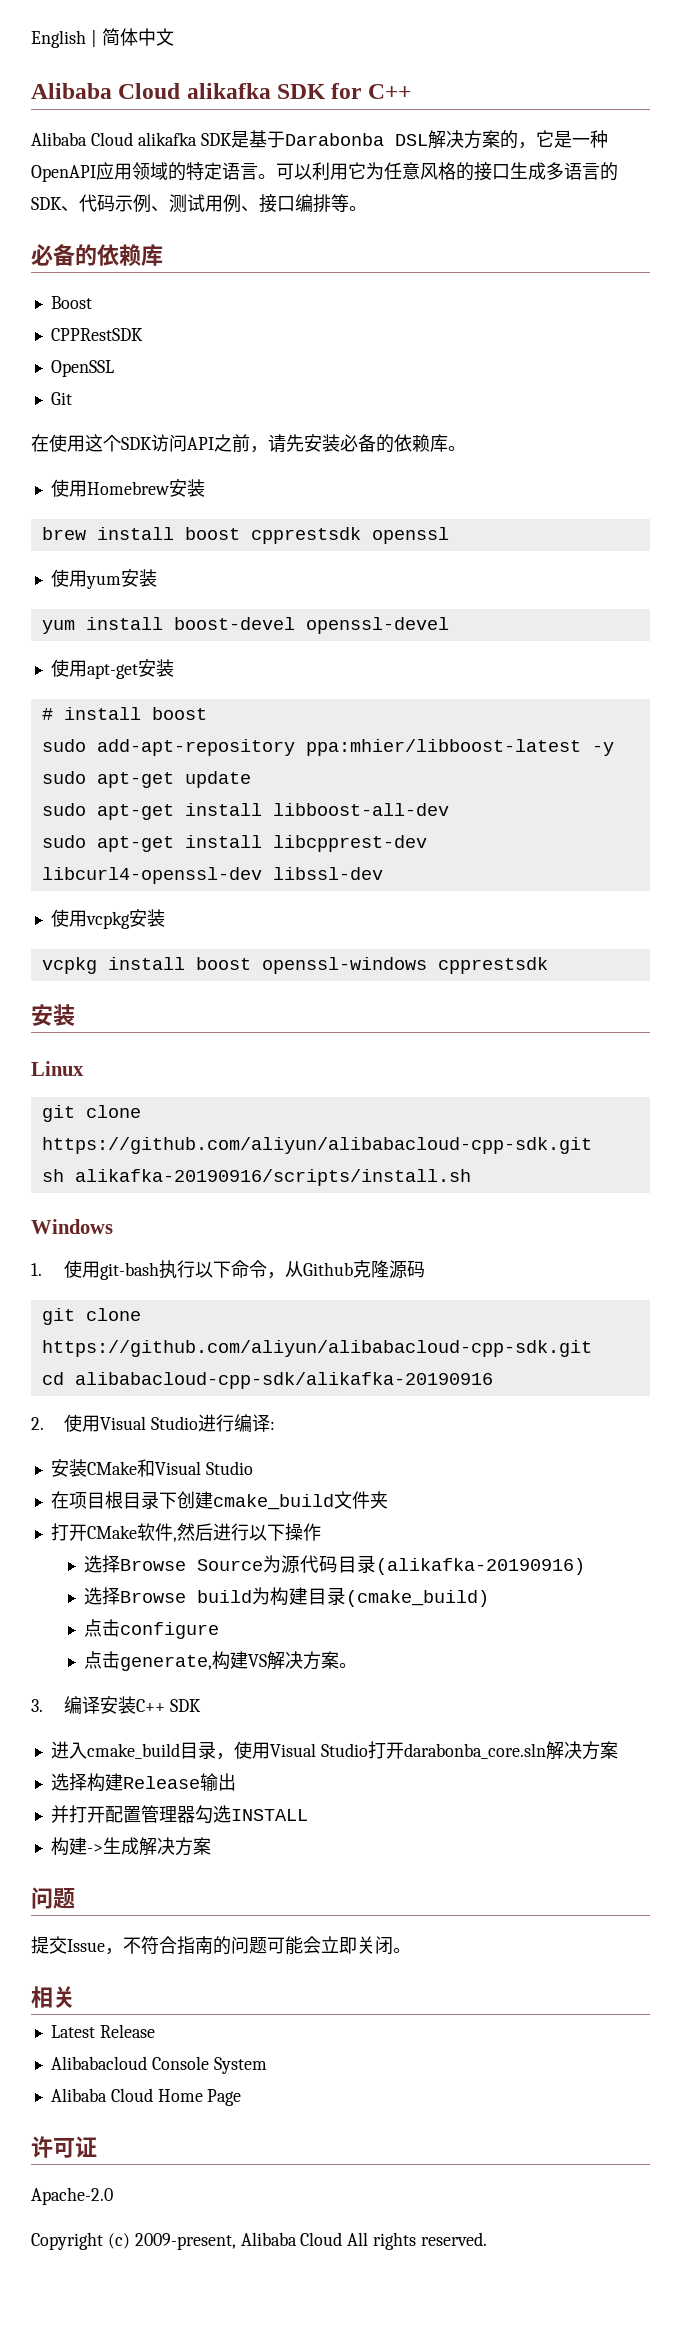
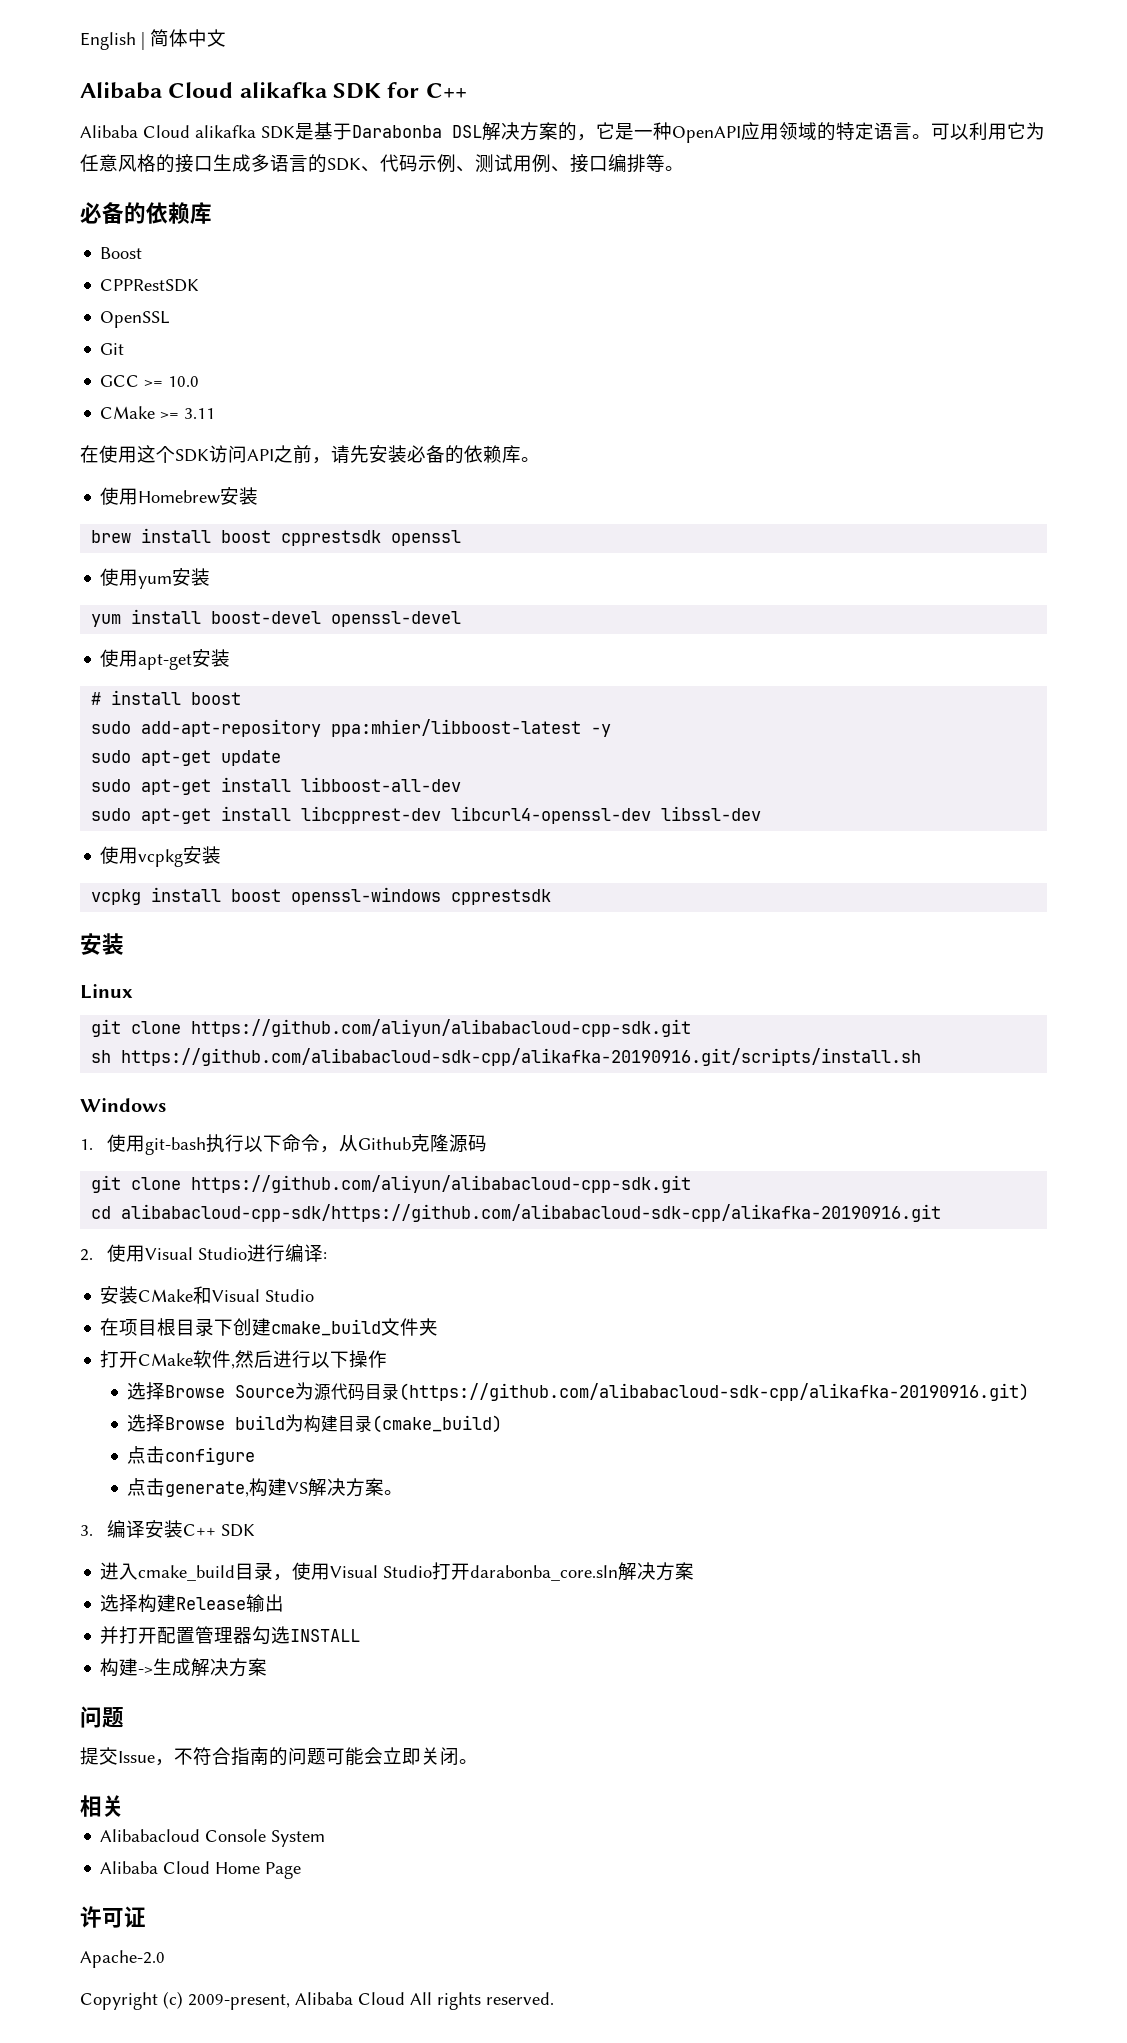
+ GCC >= 10.0
+ CMake >= 3.11
- sh alikafka-20190916/scripts/install.sh
+ sh https://github.com/alibabacloud-sdk-cpp/alikafka-20190916.git/scripts/install.sh
- cd alibabacloud-cpp-sdk/alikafka-20190916
+ cd alibabacloud-cpp-sdk/https://github.com/alibabacloud-sdk-cpp/alikafka-20190916.git
- 选择Browse Source为源代码目录(alikafka-20190916)
+ 选择Browse Source为源代码目录(https://github.com/alibabacloud-sdk-cpp/alikafka-20190916.git)
- Latest Release

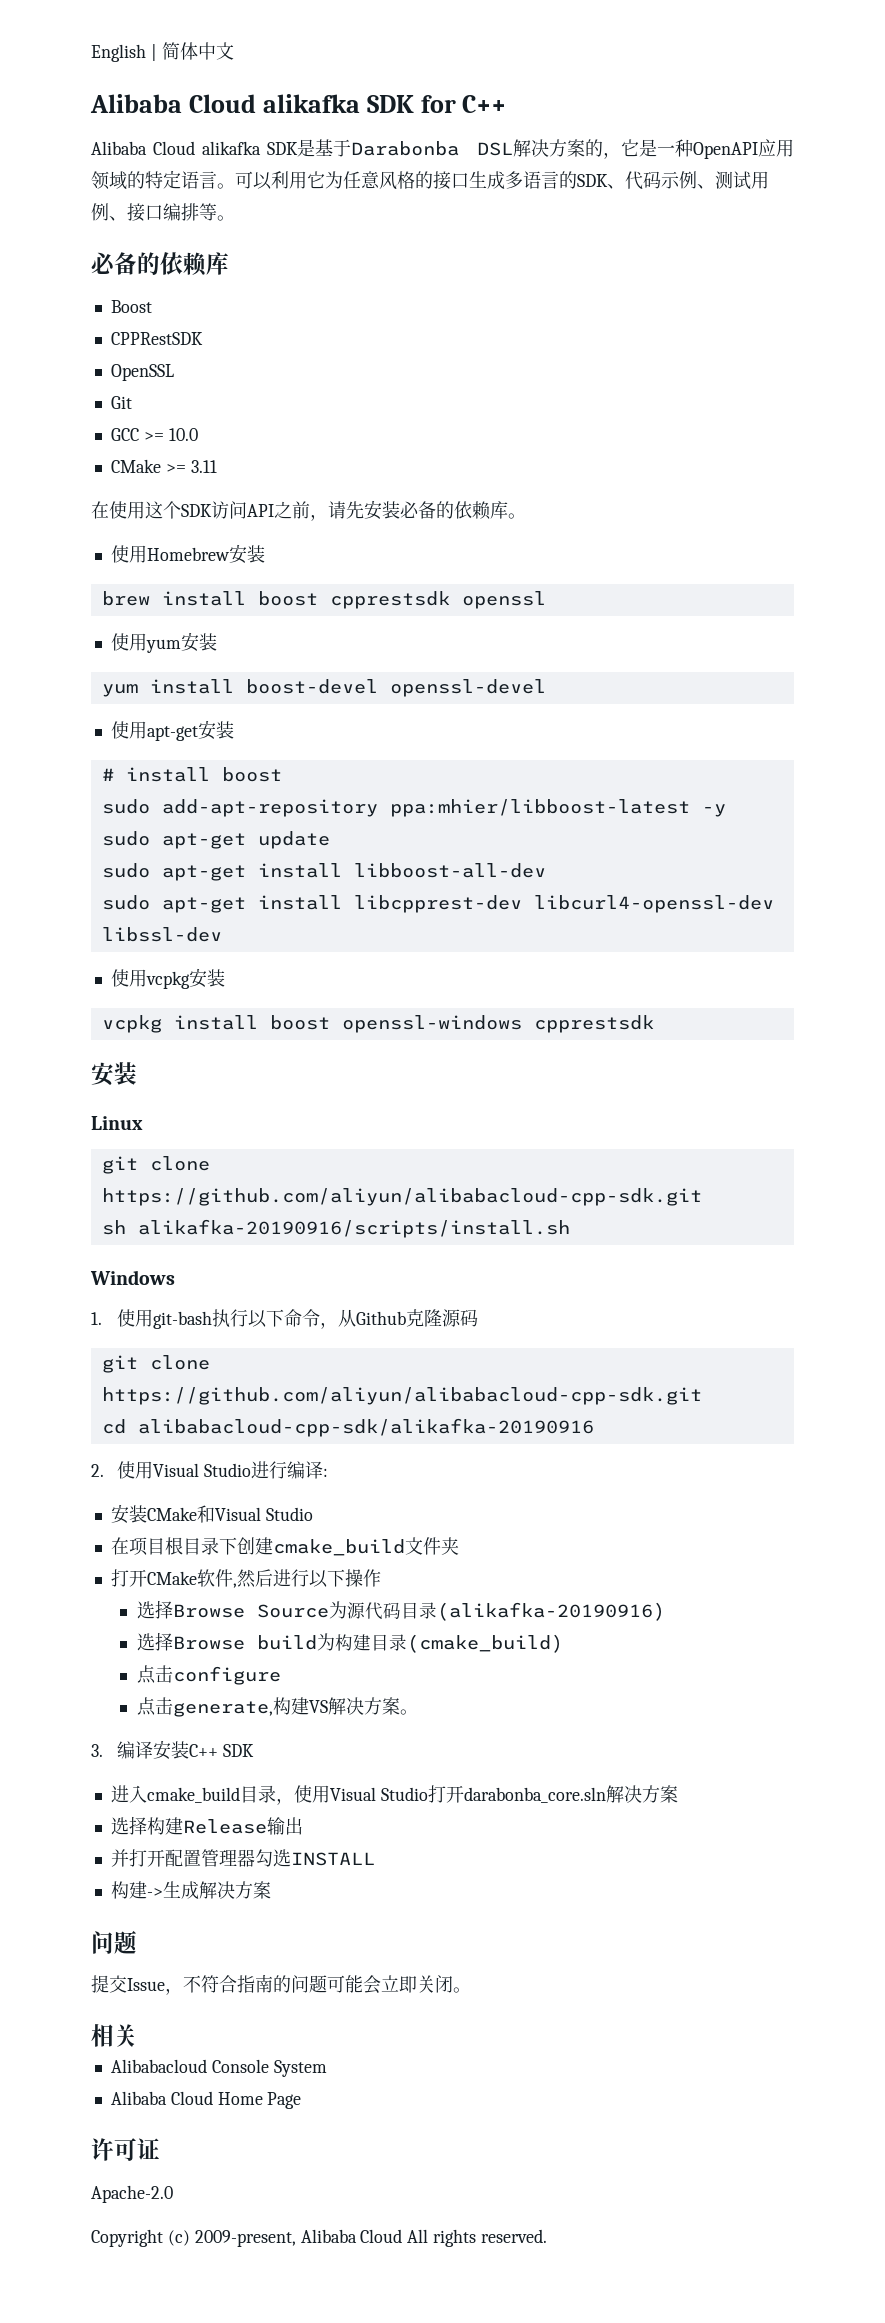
- sh https://github.com/alibabacloud-sdk-cpp/alikafka-20190916.git/scripts/install.sh
+ sh alikafka-20190916/scripts/install.sh
- cd alibabacloud-cpp-sdk/https://github.com/alibabacloud-sdk-cpp/alikafka-20190916.git
+ cd alibabacloud-cpp-sdk/alikafka-20190916
- 选择Browse Source为源代码目录(https://github.com/alibabacloud-sdk-cpp/alikafka-20190916.git)
+ 选择Browse Source为源代码目录(alikafka-20190916)

